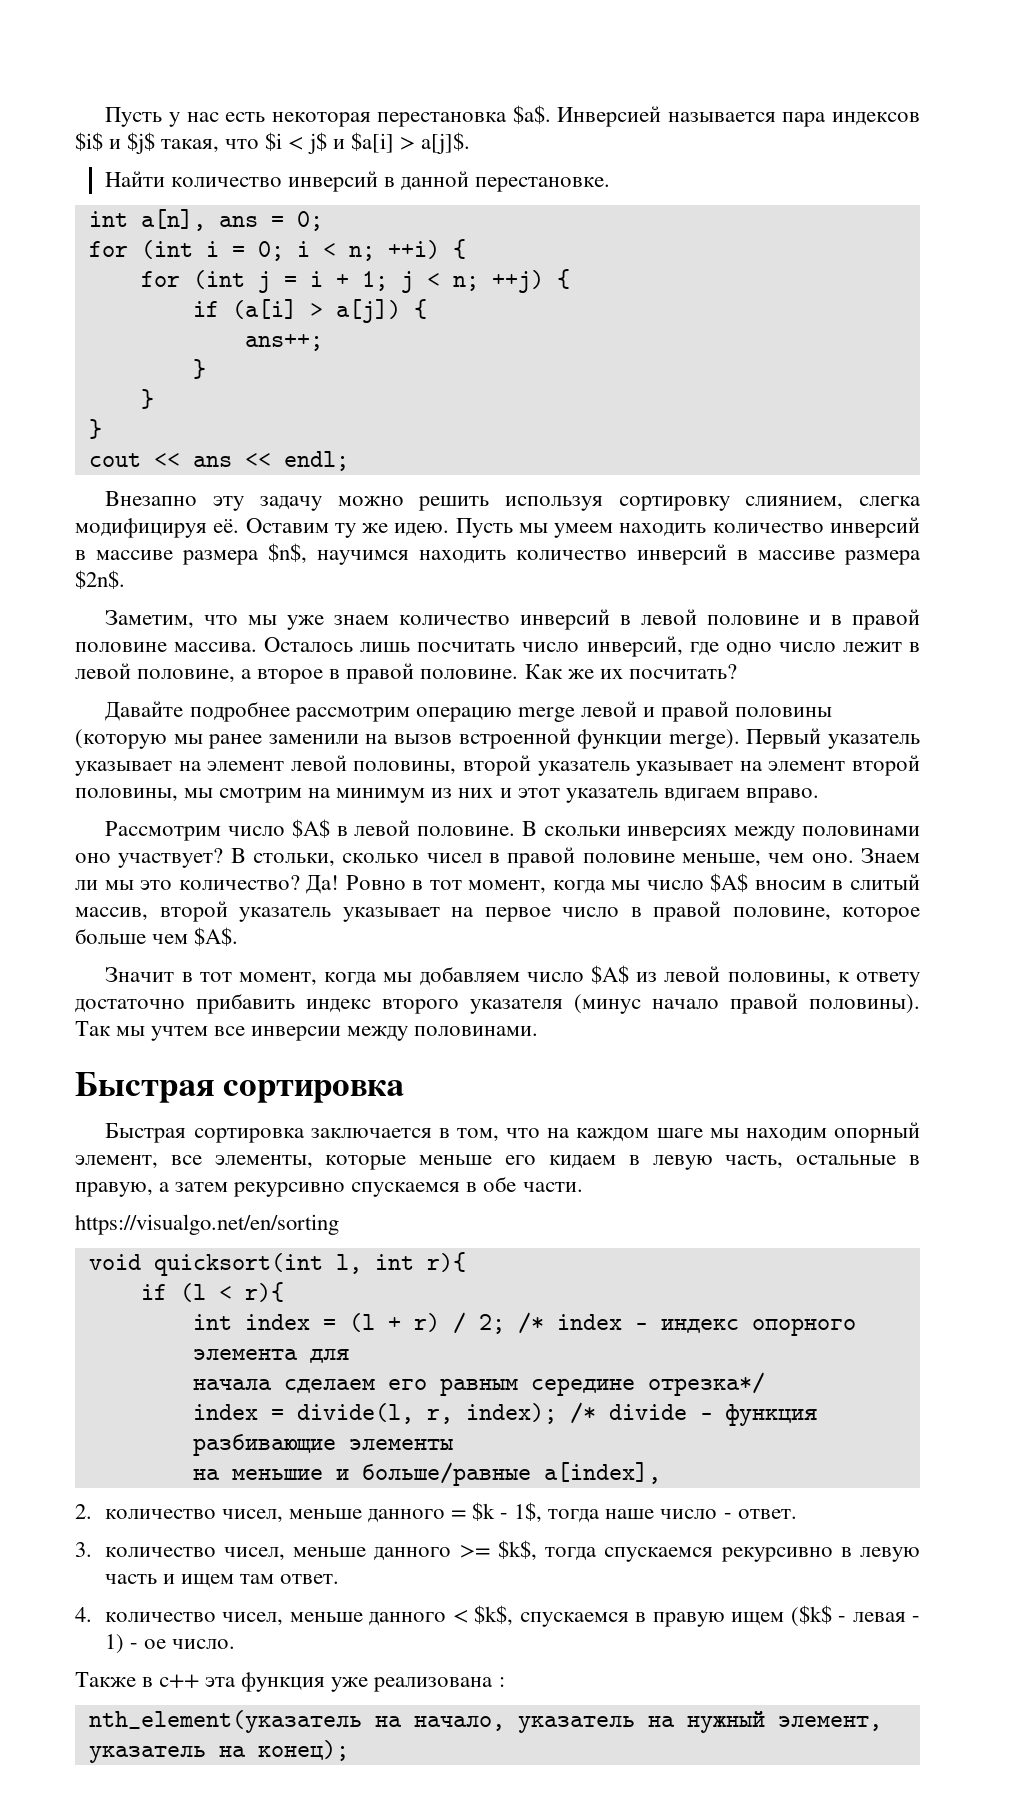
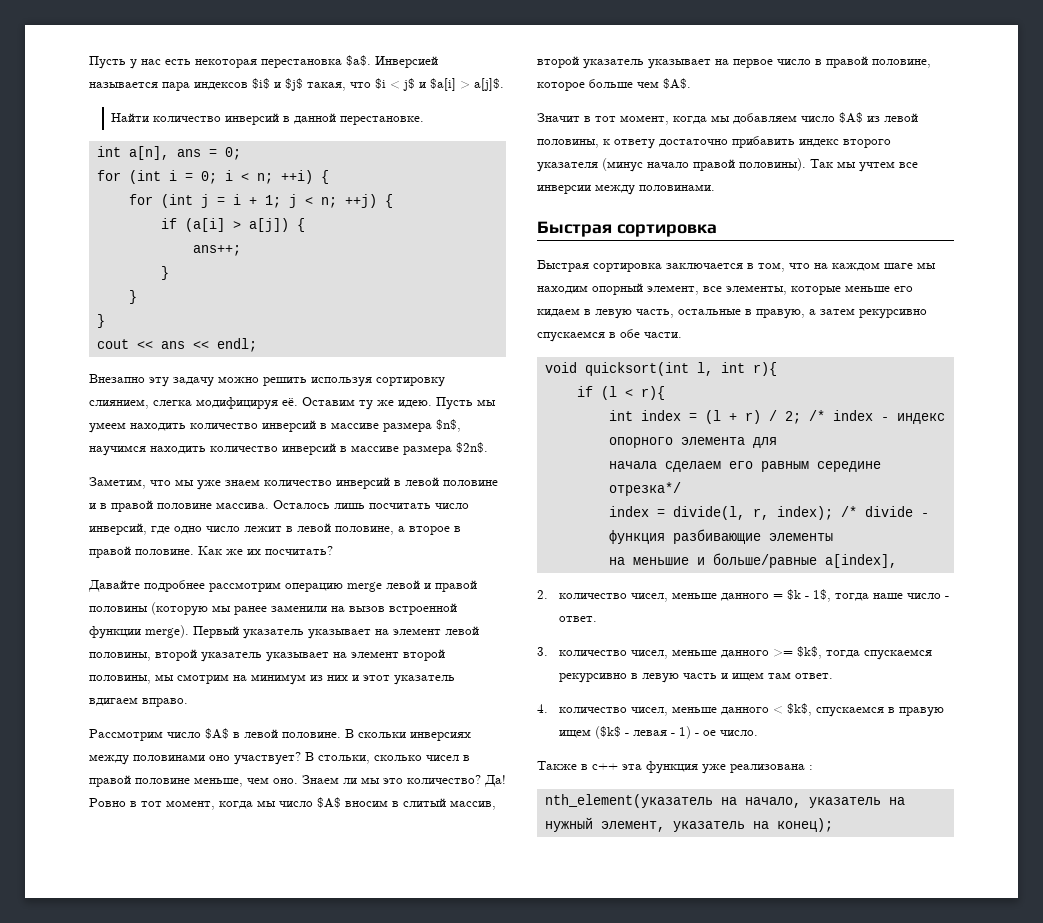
- https://visualgo.net/en/sorting

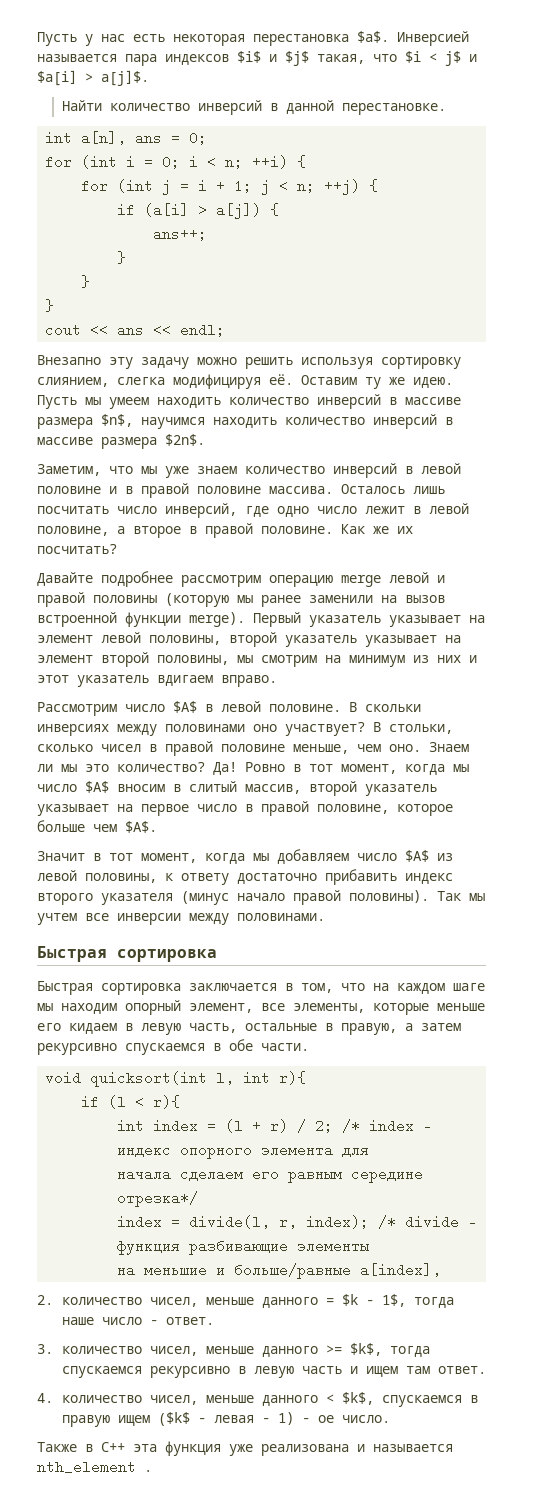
- Также в с++ эта функция уже реализована :
- nth_element(указатель на начало, указатель на нужный элемент, указатель на конец);
+ Также в C++ эта функция уже реализована и называется nth_element .

